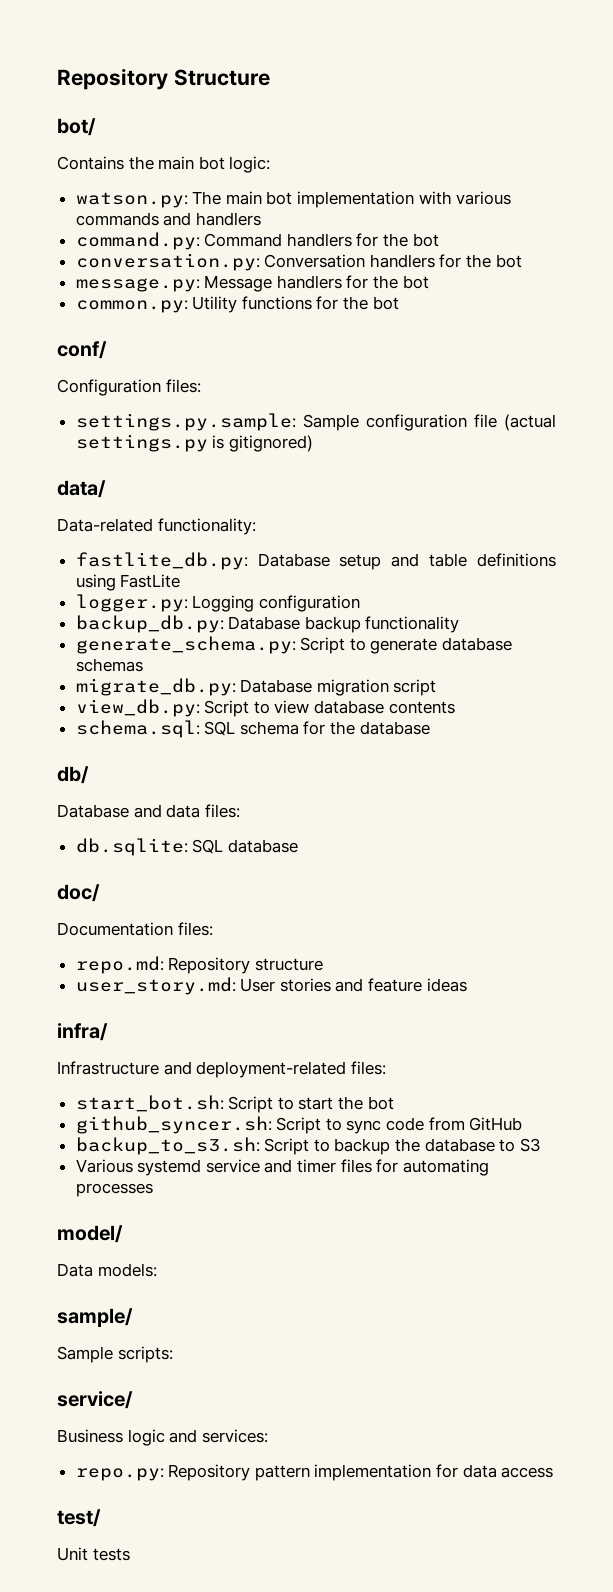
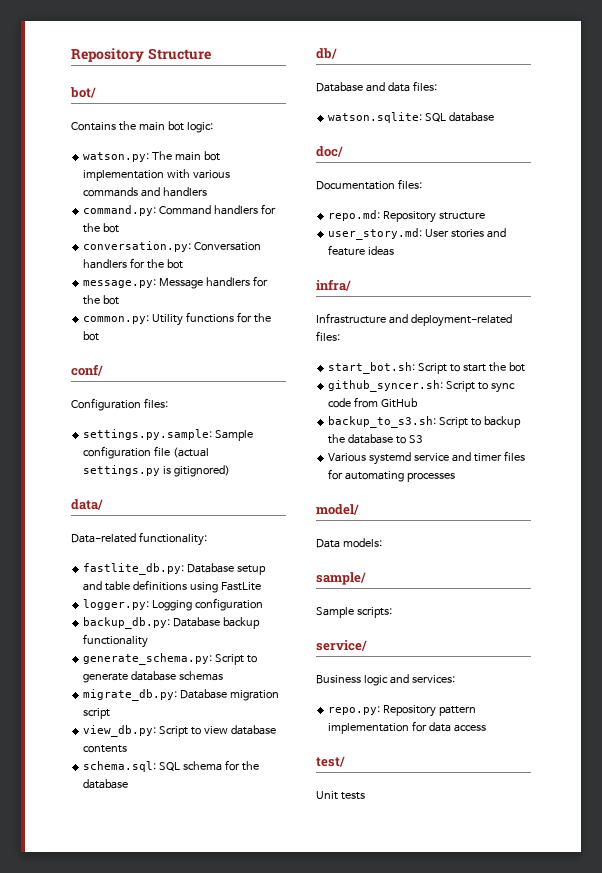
- db.sqlite: SQL database
+ watson.sqlite: SQL database

